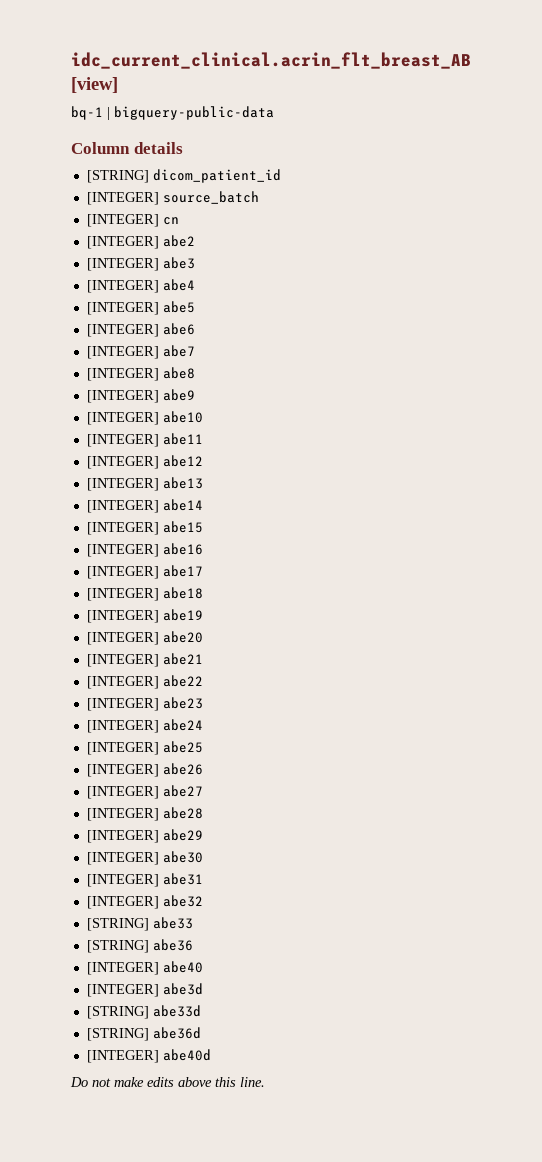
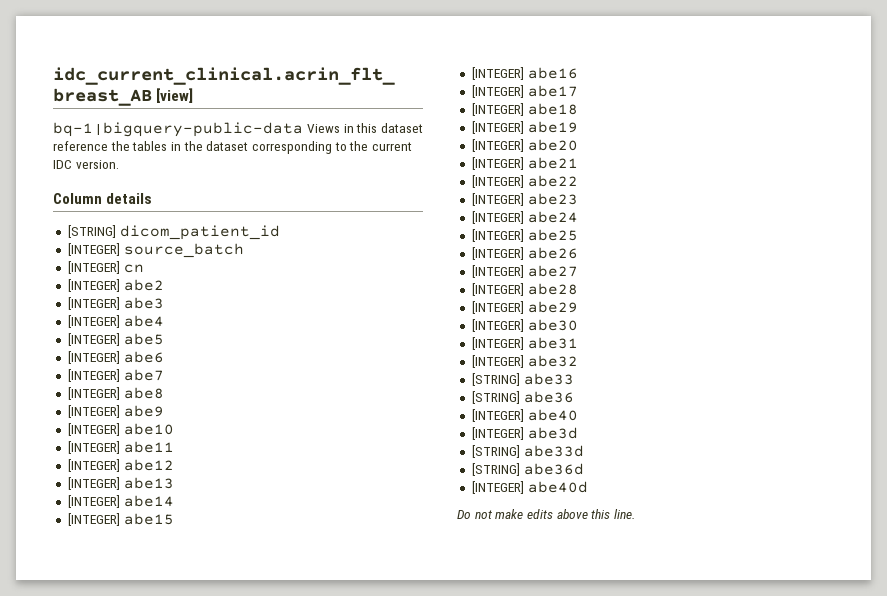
- bq-1 | bigquery-public-data
+ bq-1 | bigquery-public-data Views in this dataset reference the tables in the dataset corresponding to the current IDC version.

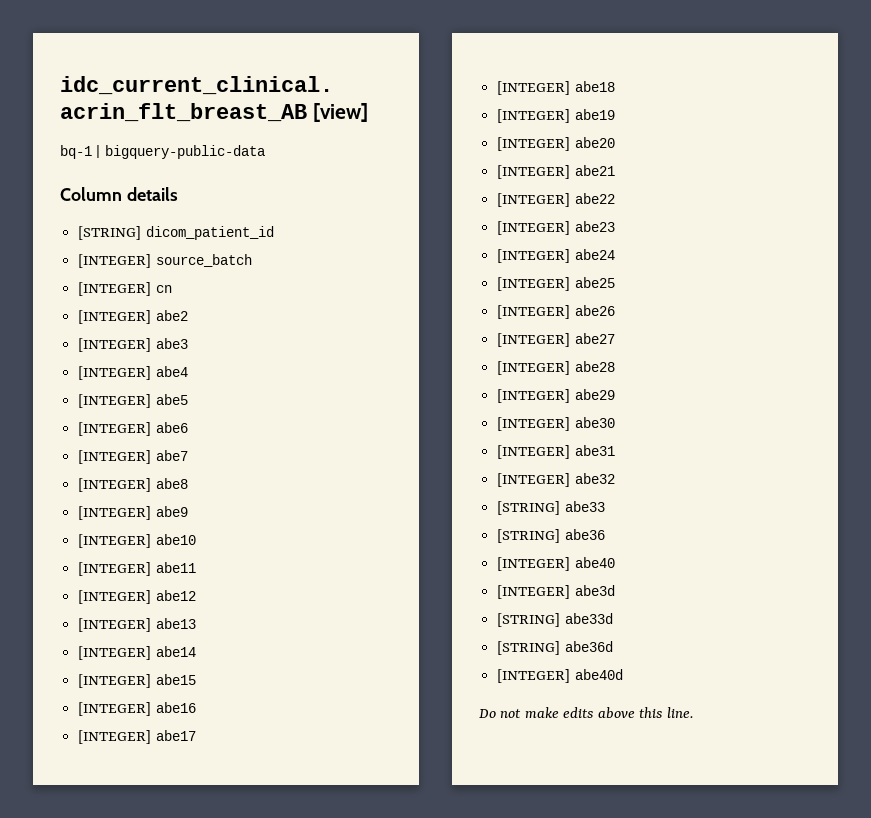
- bq-1 | bigquery-public-data Views in this dataset reference the tables in the dataset corresponding to the current IDC version.
+ bq-1 | bigquery-public-data

